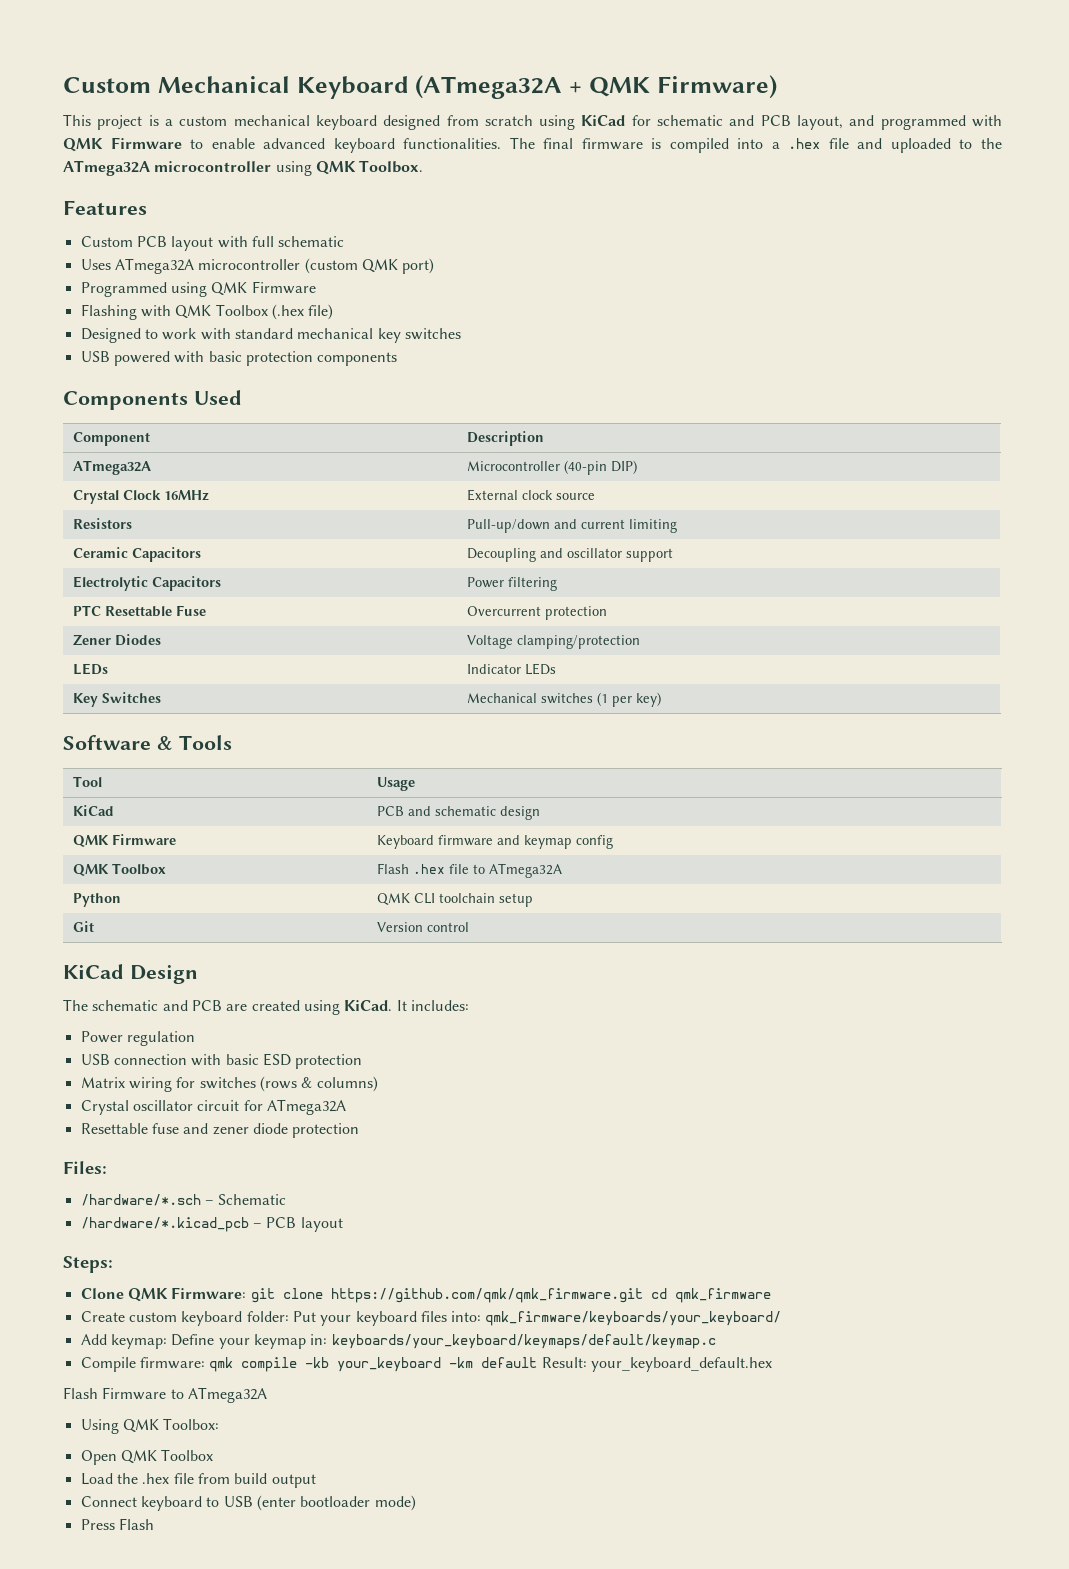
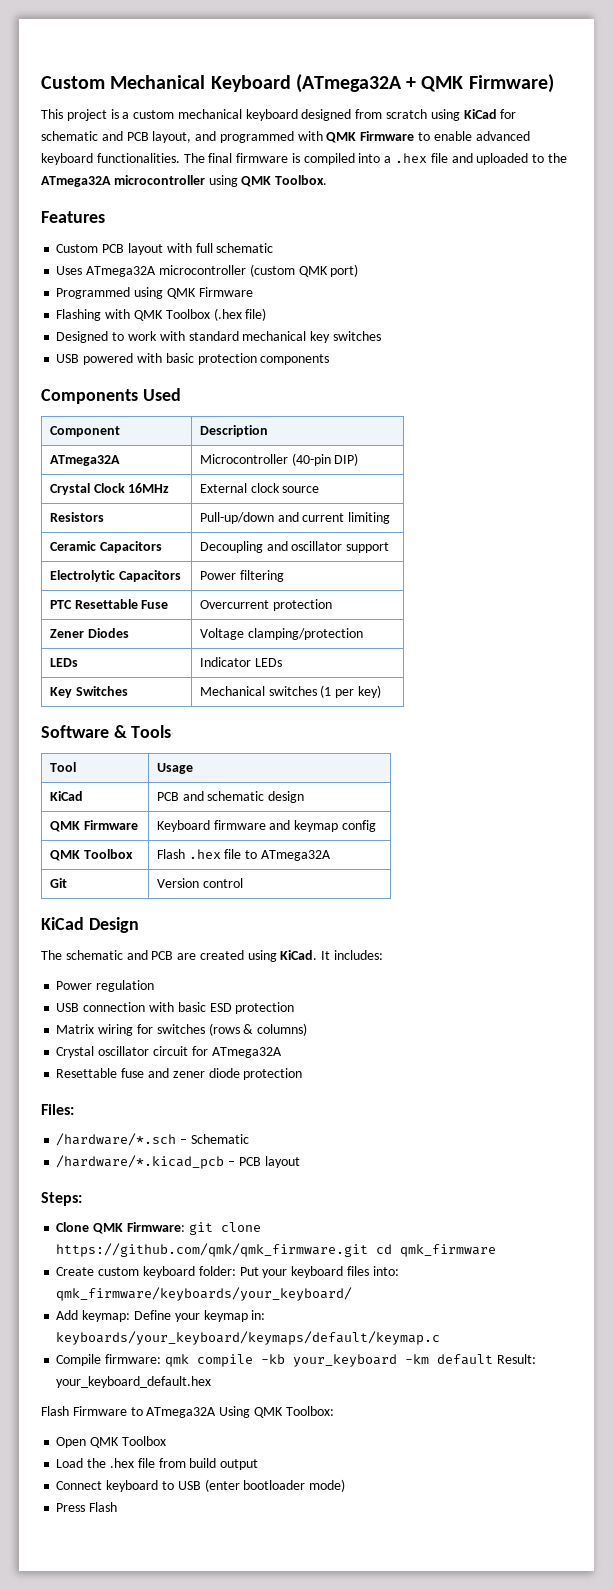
- Python | QMK CLI toolchain setup
- Flash Firmware to ATmega32A
- Using QMK Toolbox:
+ Flash Firmware to ATmega32A Using QMK Toolbox:

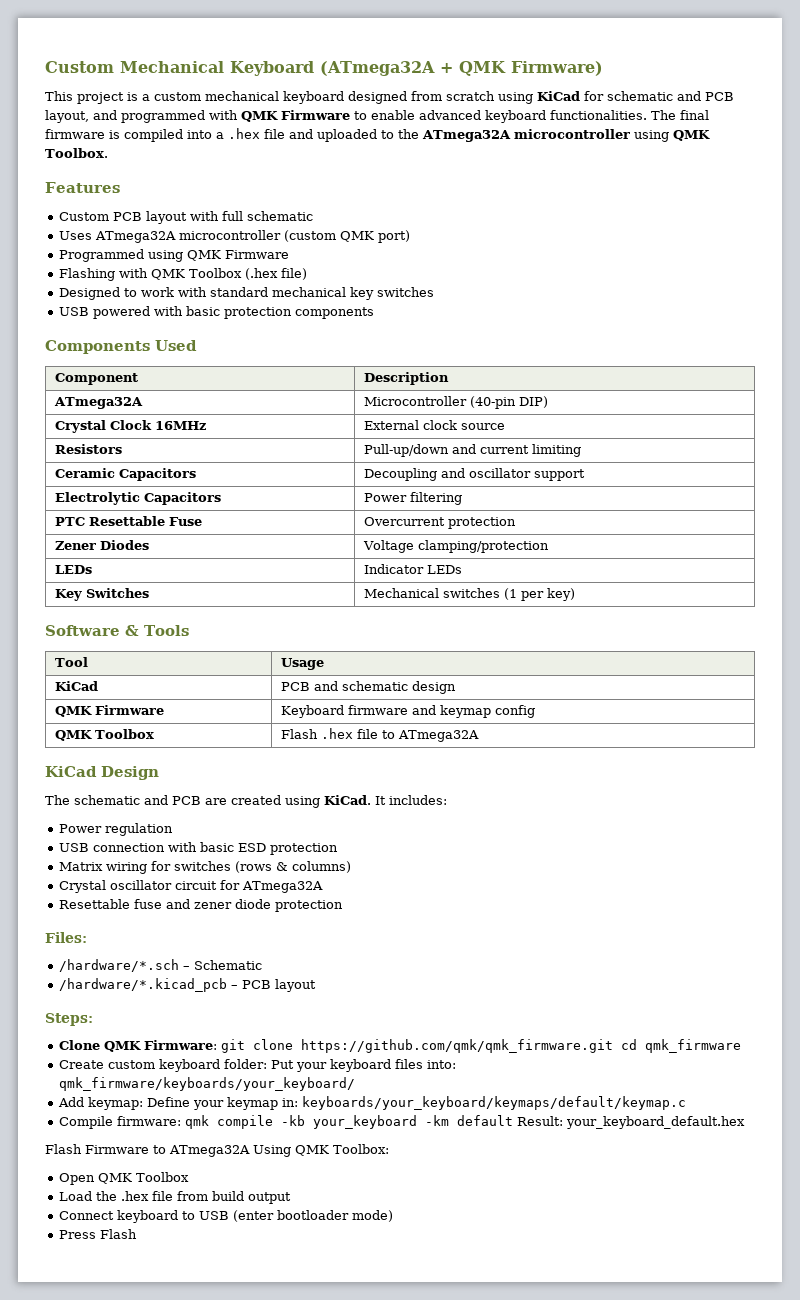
- Git | Version control

